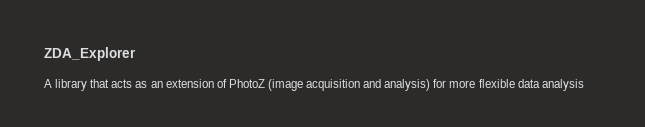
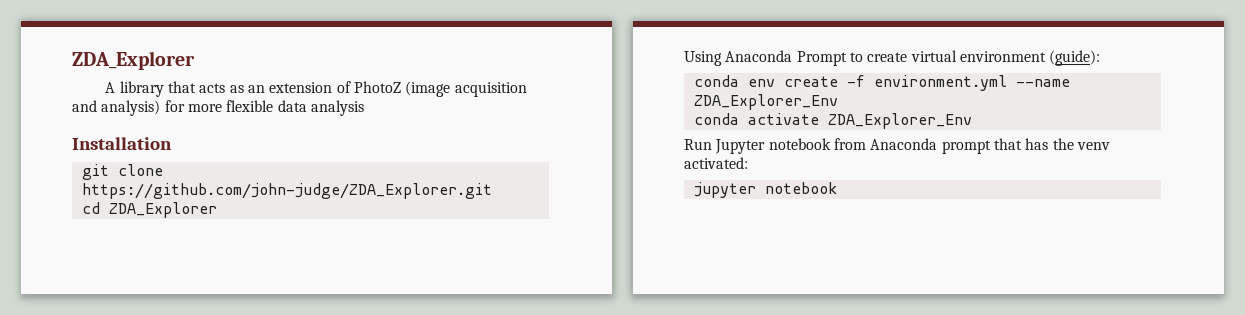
+ Installation
+ git clone https://github.com/john-judge/ZDA_Explorer.git
+ cd ZDA_Explorer
+ Using Anaconda Prompt to create virtual environment (guide):
+ conda env create -f environment.yml --name ZDA_Explorer_Env
+ conda activate ZDA_Explorer_Env
+ Run Jupyter notebook from Anaconda prompt that has the venv activated:
+ jupyter notebook

